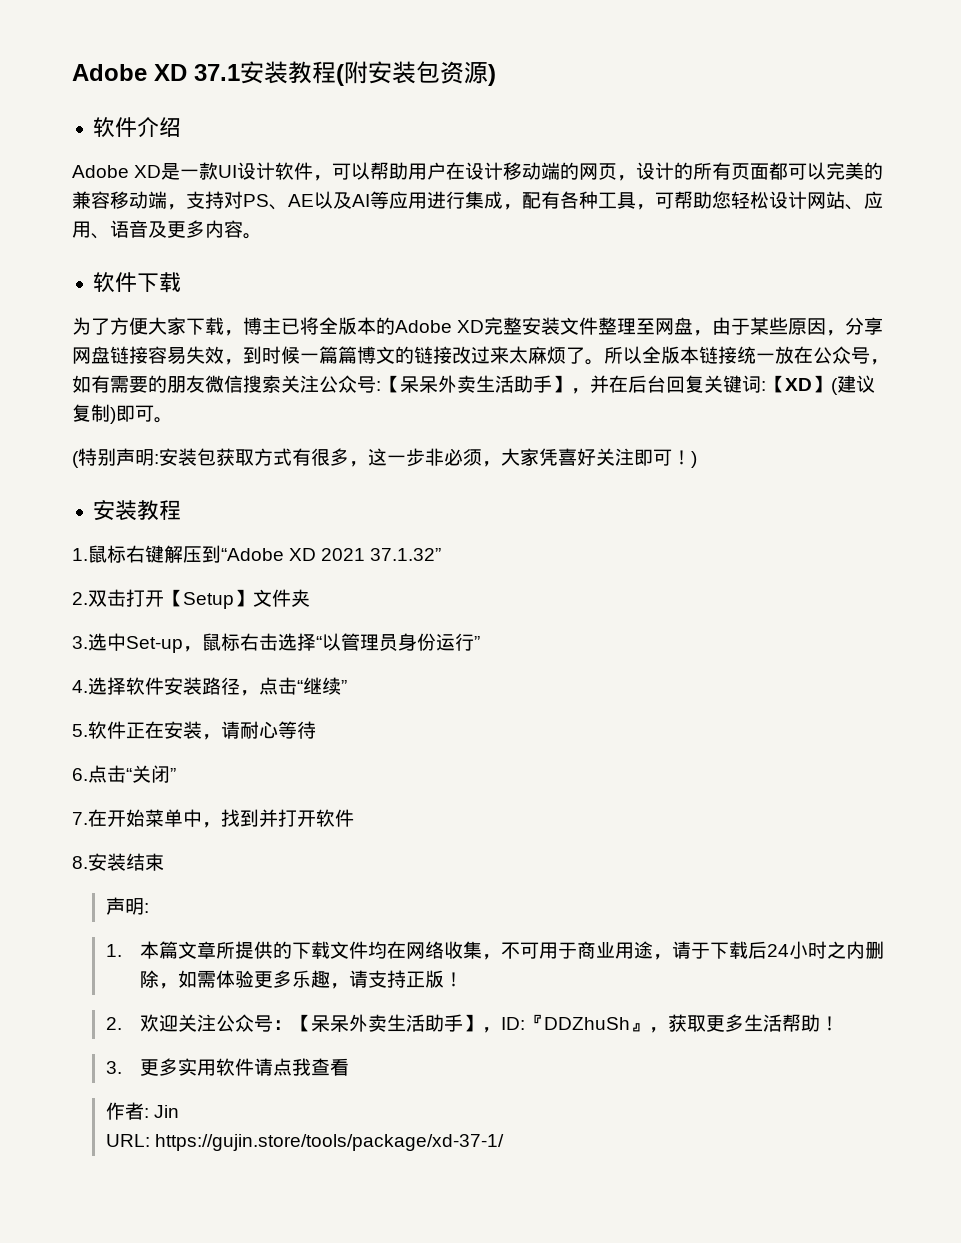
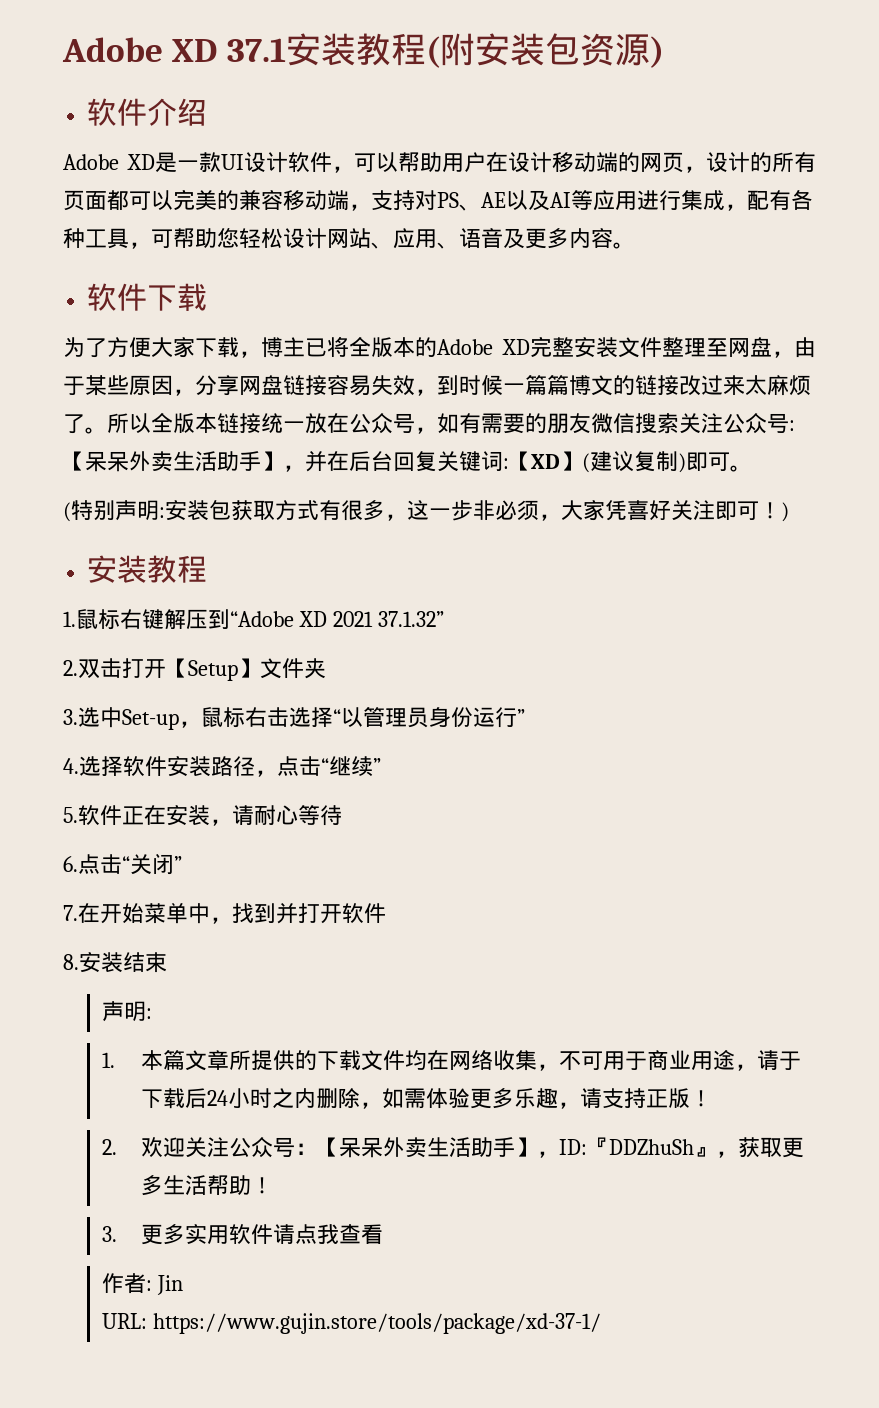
- URL: https://gujin.store/tools/package/xd-37-1/
+ URL: https://www.gujin.store/tools/package/xd-37-1/

